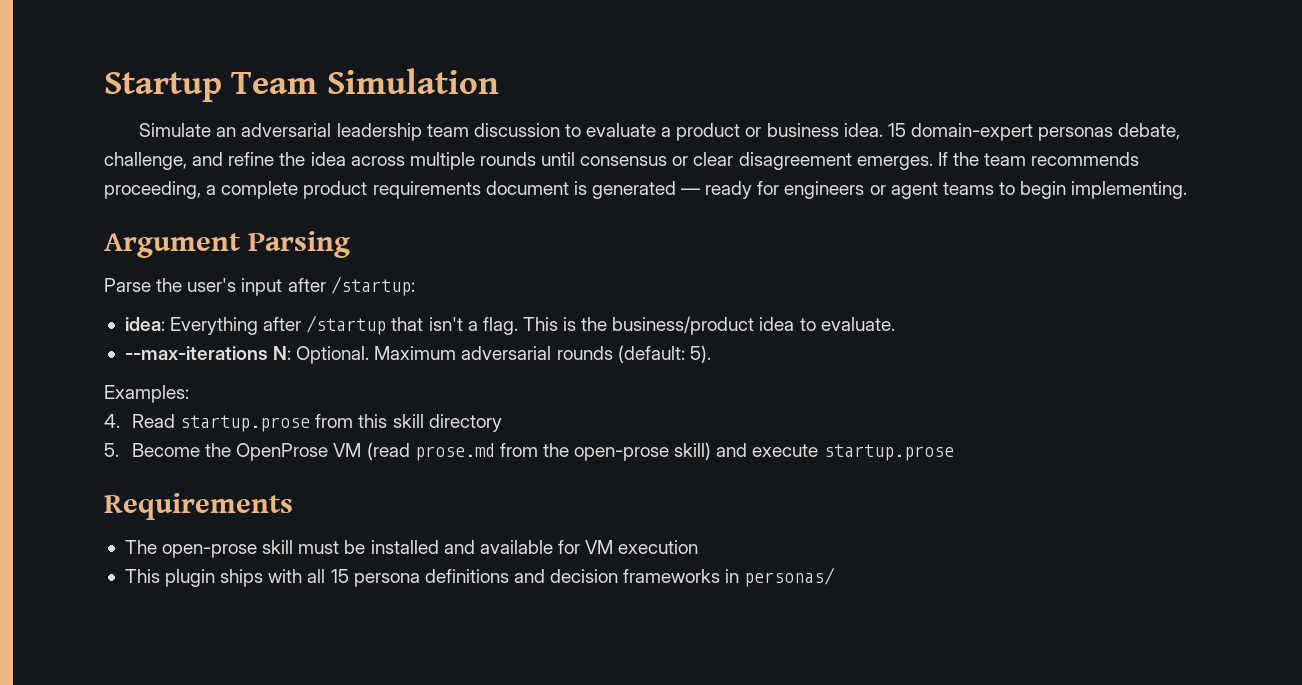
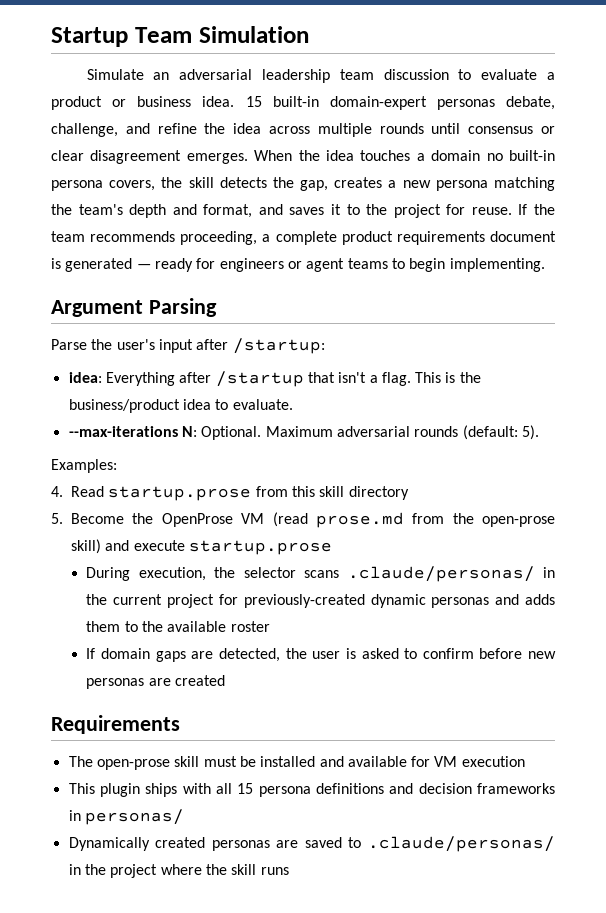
- 15 domain-expert personas debate, challenge, and refine the idea across multiple rounds until consensus or clear disagreement emerges.
+ 15 built-in domain-expert personas debate, challenge, and refine the idea across multiple rounds until consensus or clear disagreement emerges.
+ When the idea touches a domain no built-in persona covers, the skill detects the gap, creates a new persona matching the team's depth and format, and saves it to the project for reuse.
+ During execution, the selector scans .claude/personas/ in the current project for previously-created dynamic personas and adds them to the available roster
+ If domain gaps are detected, the user is asked to confirm before new personas are created
+ Dynamically created personas are saved to .claude/personas/ in the project where the skill runs

